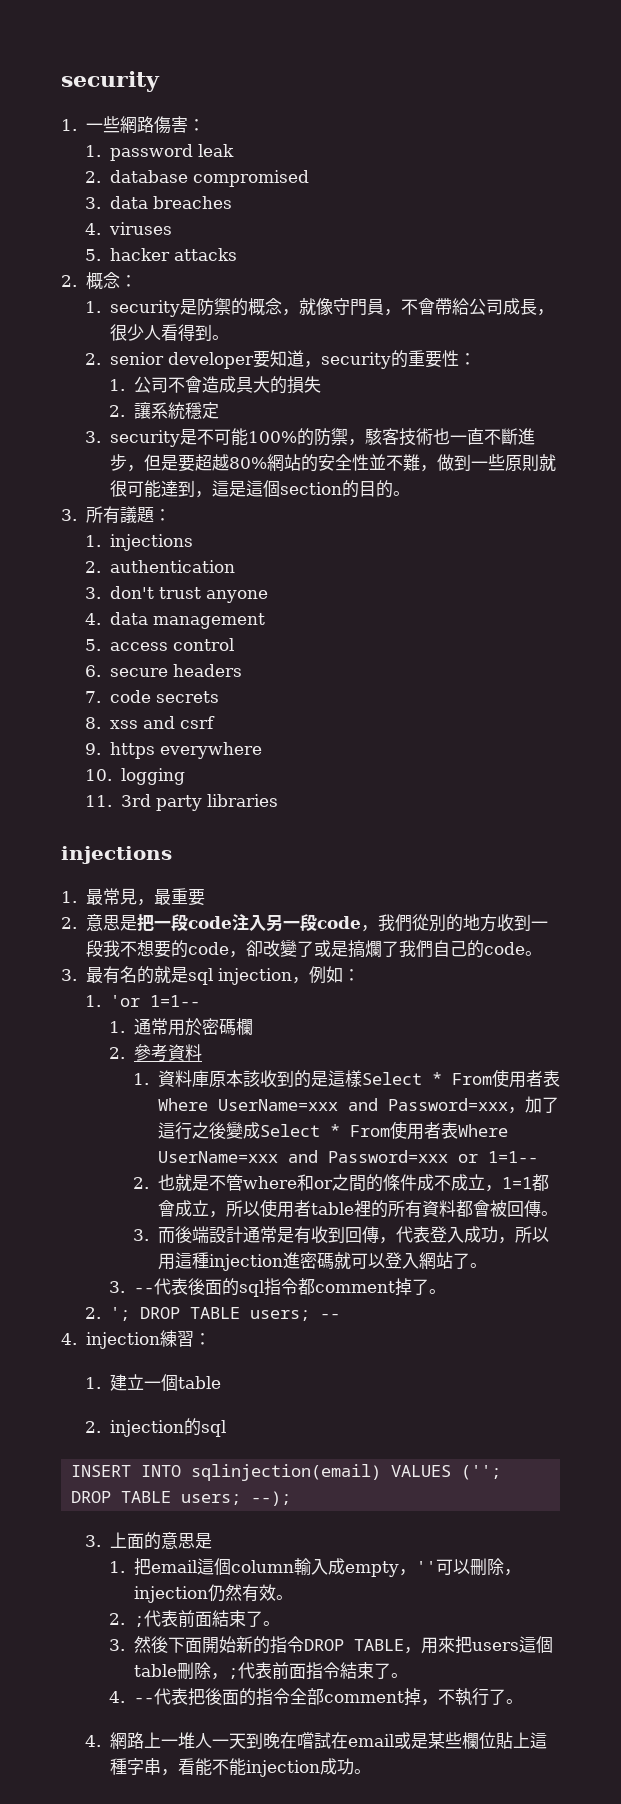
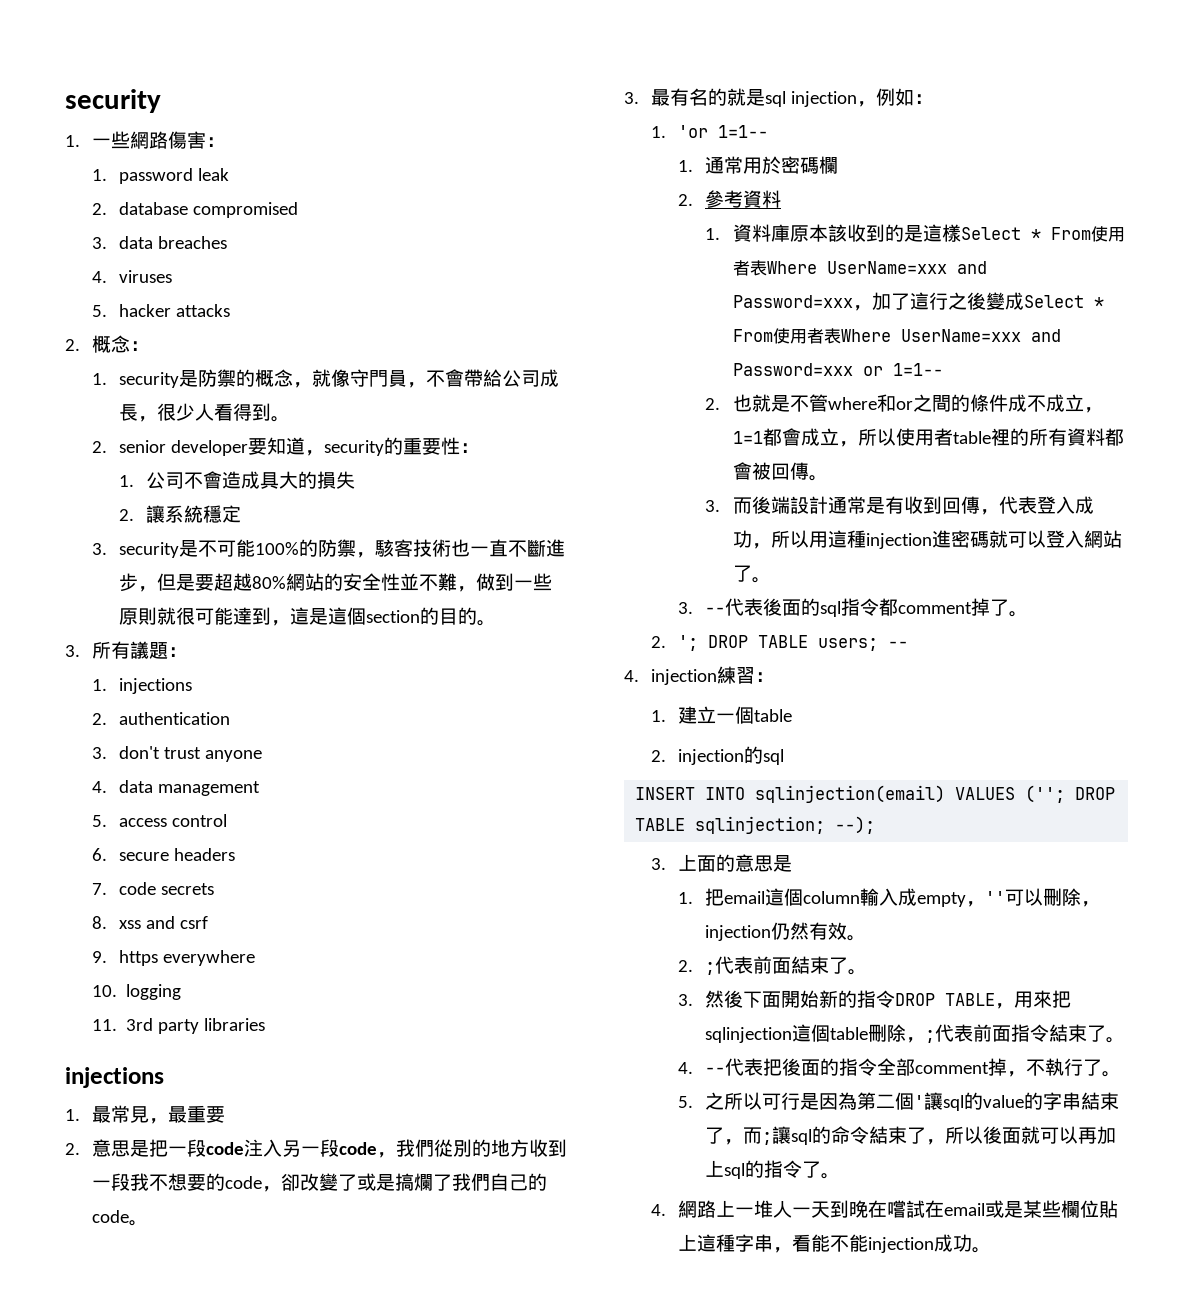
- INSERT INTO sqlinjection(email) VALUES (''; DROP TABLE users; --);
+ INSERT INTO sqlinjection(email) VALUES (''; DROP TABLE sqlinjection; --);
- 3.然後下面開始新的指令DROP TABLE，用來把users這個table刪除，;代表前面指令結束了。
+ 3.然後下面開始新的指令DROP TABLE，用來把sqlinjection這個table刪除，;代表前面指令結束了。
+ 5.之所以可行是因為第二個'讓sql的value的字串結束了，而;讓sql的命令結束了，所以後面就可以再加上sql的指令了。

